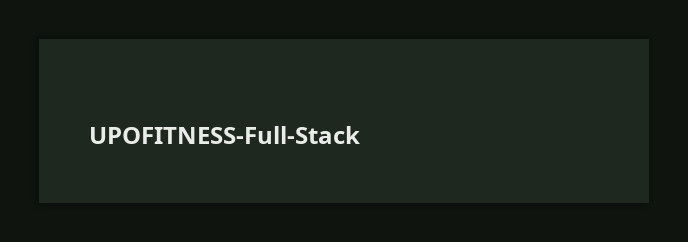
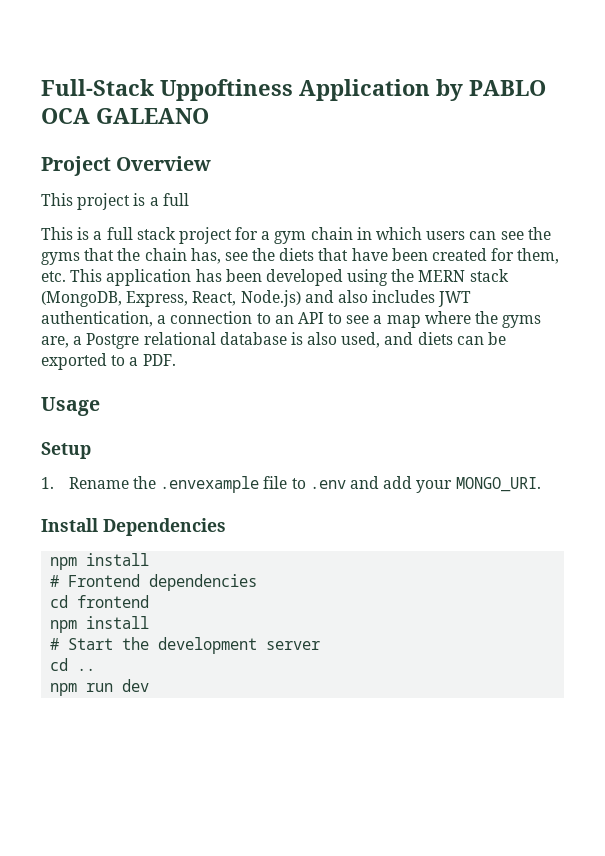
- UPOFITNESS-Full-Stack
+ Full-Stack Uppoftiness Application by PABLO OCA GALEANO
+ Project Overview
+ This project is a full
+ This is a full stack project for a gym chain in which users can see the gyms that the chain has, see the diets that have been created for them, etc. This application has been developed using the MERN stack (MongoDB, Express, React, Node.js) and also includes JWT authentication, a connection to an API to see a map where the gyms are, a Postgre relational database is also used, and diets can be exported to a PDF.
+ Usage
+ Setup
+ 1. Rename the .envexample file to .env and add your MONGO_URI.
+ Install Dependencies
+ npm install
+ # Frontend dependencies
+ cd frontend
+ npm install
+ # Start the development server
+ cd ..
+ npm run dev

